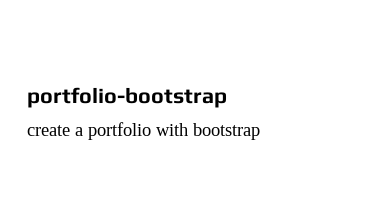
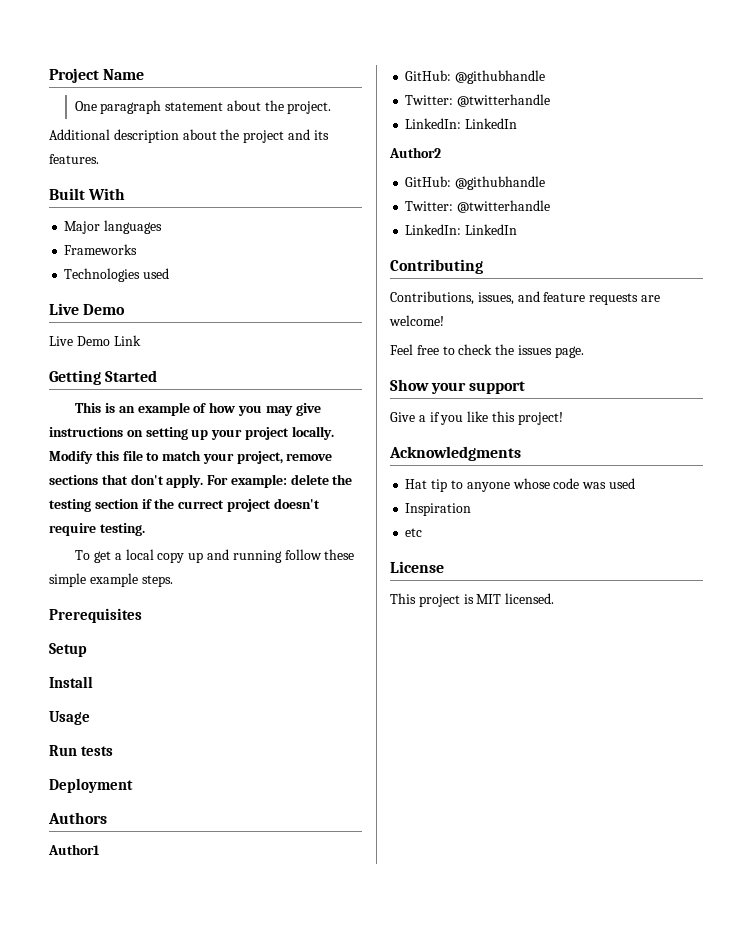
- portfolio-bootstrap
- create a portfolio with bootstrap
+ Project Name
+ One paragraph statement about the project.
+ Additional description about the project and its features.
+ Built With
+ Major languages
+ Frameworks
+ Technologies used
+ Live Demo
+ Live Demo Link
+ Getting Started
+ This is an example of how you may give instructions on setting up your project locally. Modify this file to match your project, remove sections that don't apply. For example: delete the testing section if the currect project doesn't require testing.
+ To get a local copy up and running follow these simple example steps.
+ Prerequisites
+ Setup
+ Install
+ Usage
+ Run tests
+ Deployment
+ Authors
+ Author1
+ GitHub: @githubhandle
+ Twitter: @twitterhandle
+ LinkedIn: LinkedIn
+ Author2
+ GitHub: @githubhandle
+ Twitter: @twitterhandle
+ LinkedIn: LinkedIn
+ Contributing
+ Contributions, issues, and feature requests are welcome!
+ Feel free to check the issues page.
+ Show your support
+ Give a if you like this project!
+ Acknowledgments
+ Hat tip to anyone whose code was used
+ Inspiration
+ etc
+ License
+ This project is MIT licensed.

